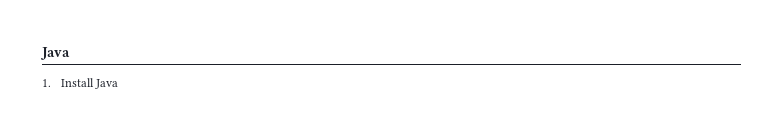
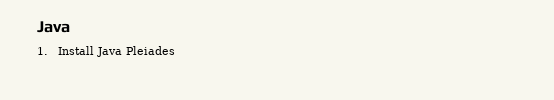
- 1. Install Java
+ 1. Install Java Pleiades

